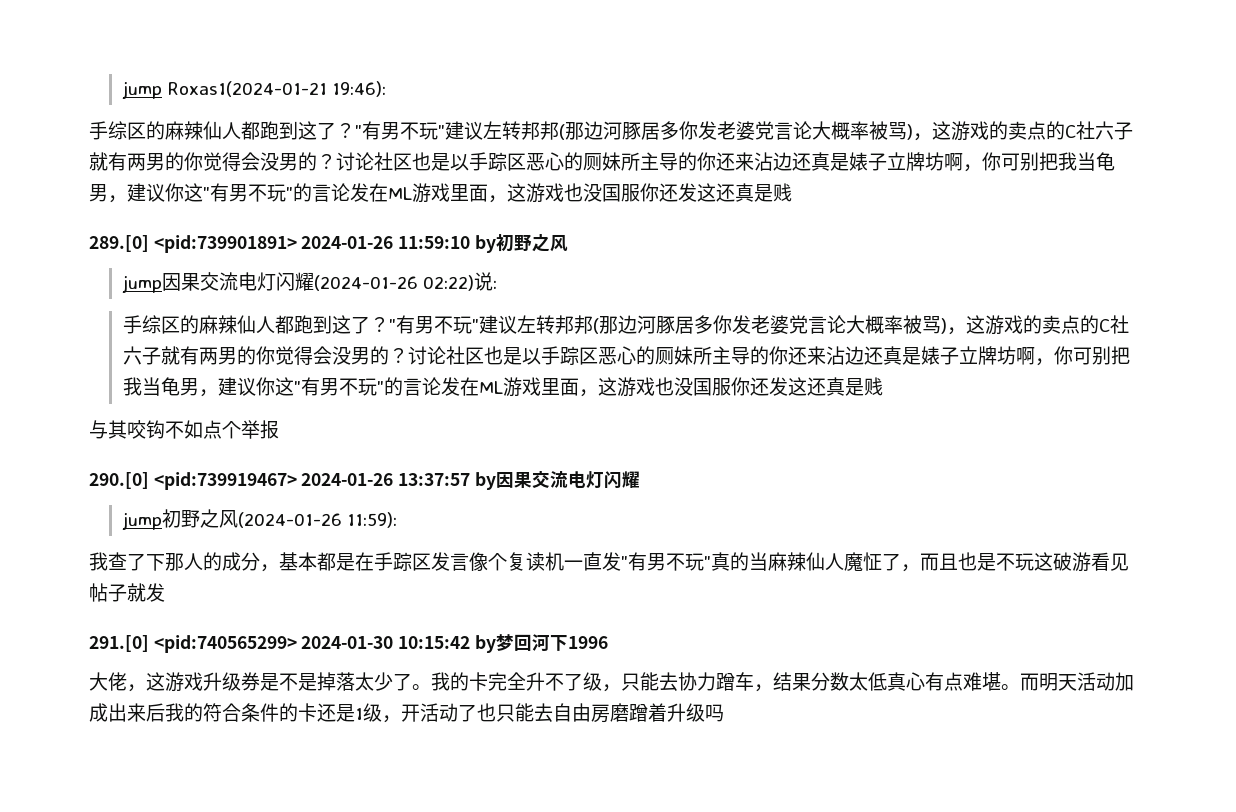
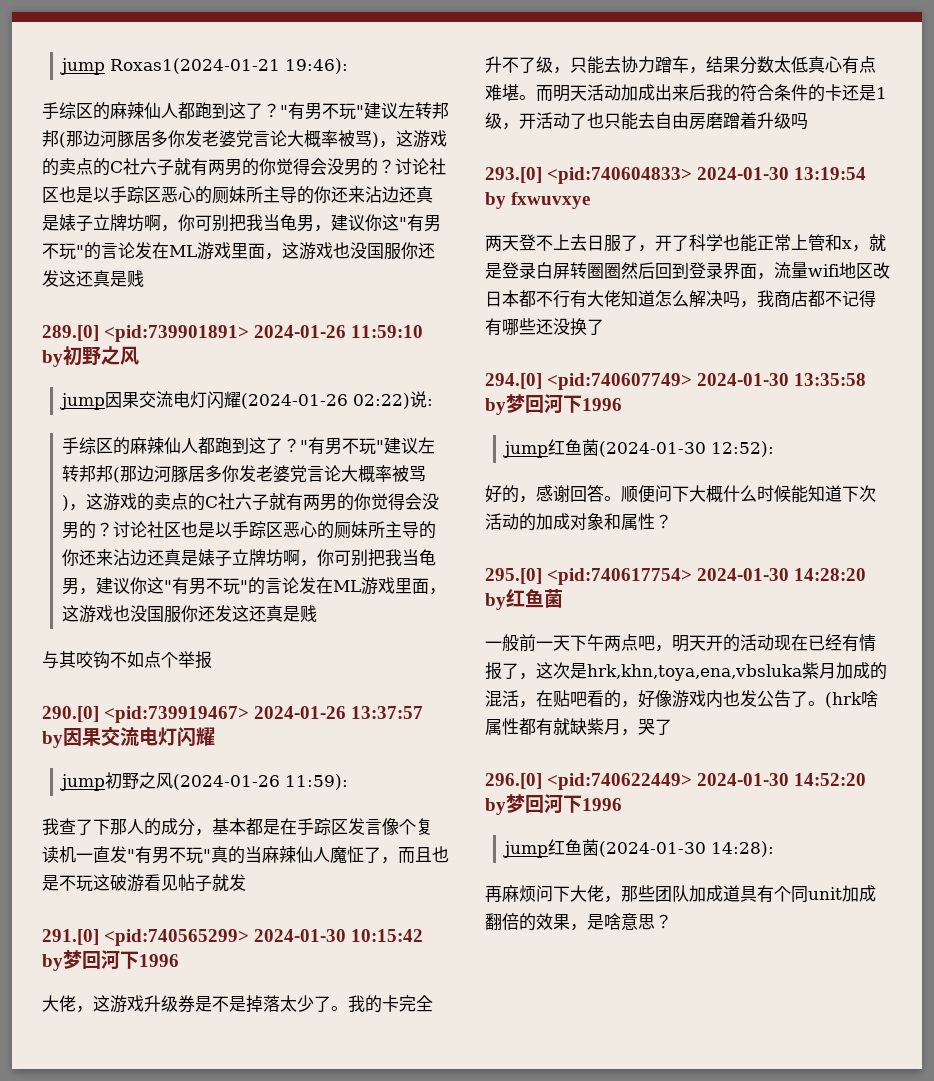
+ 293.[0] <pid:740604833> 2024-01-30 13:19:54 by fxwuvxye
+ 两天登不上去日服了，开了科学也能正常上管和x，就是登录白屏转圈圈然后回到登录界面，流量wifi地区改日本都不行有大佬知道怎么解决吗，我商店都不记得有哪些还没换了
+ 294.[0] <pid:740607749> 2024-01-30 13:35:58 by梦回河下1996
+ jump红鱼菌(2024-01-30 12:52):
+ 好的，感谢回答。顺便问下大概什么时候能知道下次活动的加成对象和属性？
+ 295.[0] <pid:740617754> 2024-01-30 14:28:20 by红鱼菌
+ 一般前一天下午两点吧，明天开的活动现在已经有情报了，这次是hrk,khn,toya,ena,vbsluka紫月加成的混活，在贴吧看的，好像游戏内也发公告了。(hrk啥属性都有就缺紫月，哭了
+ 296.[0] <pid:740622449> 2024-01-30 14:52:20 by梦回河下1996
+ jump红鱼菌(2024-01-30 14:28):
+ 再麻烦问下大佬，那些团队加成道具有个同unit加成翻倍的效果，是啥意思？

